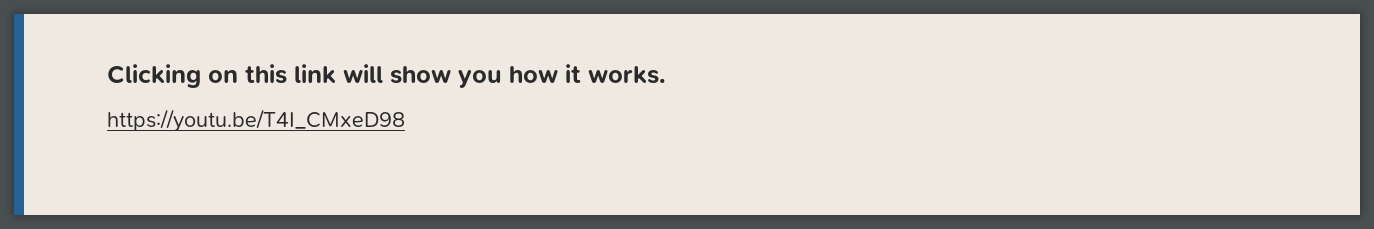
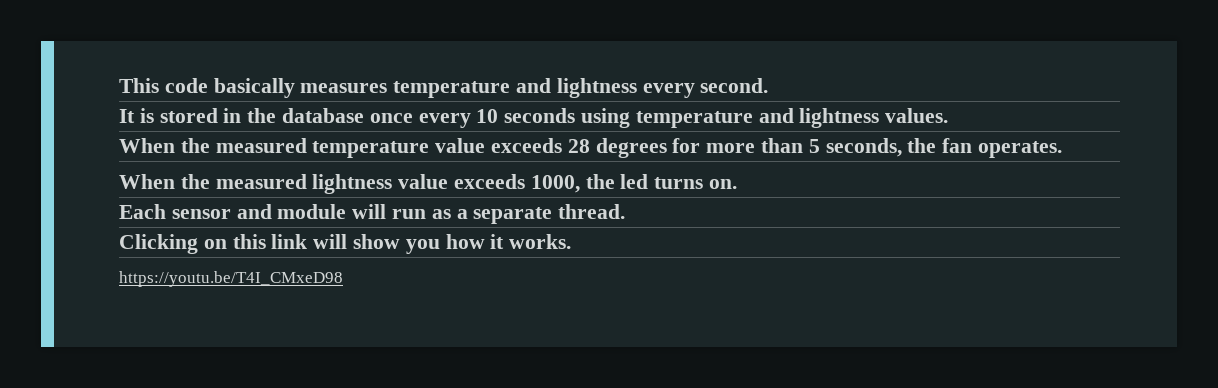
+ This code basically measures temperature and lightness every second.
+ It is stored in the database once every 10 seconds using temperature and lightness values.
+ When the measured temperature value exceeds 28 degrees for more than 5 seconds, the fan operates.
+ When the measured lightness value exceeds 1000, the led turns on.
+ Each sensor and module will run as a separate thread.

